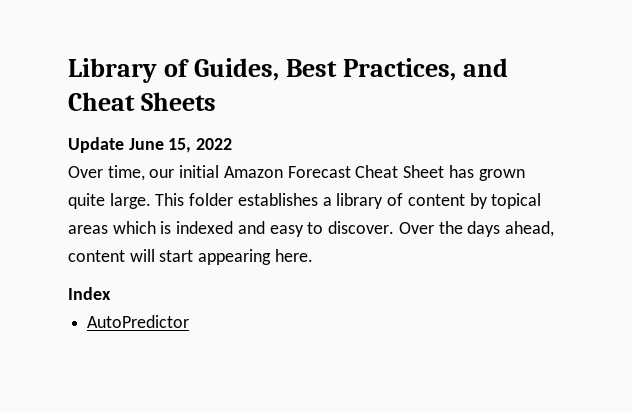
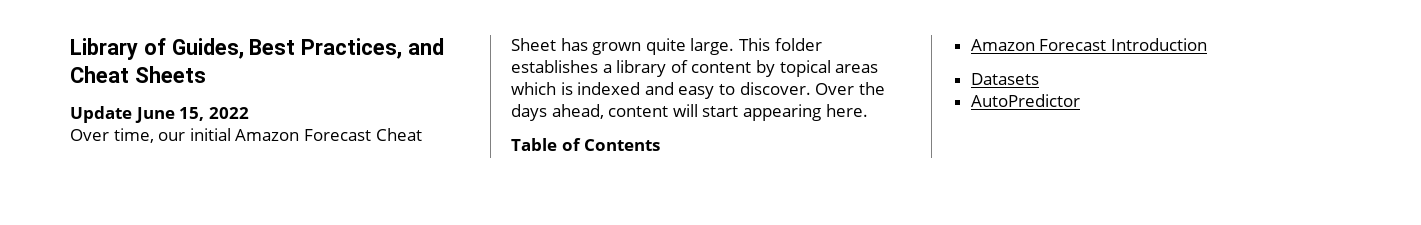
- Index
+ Table of Contents
+ Amazon Forecast Introduction
+ Datasets

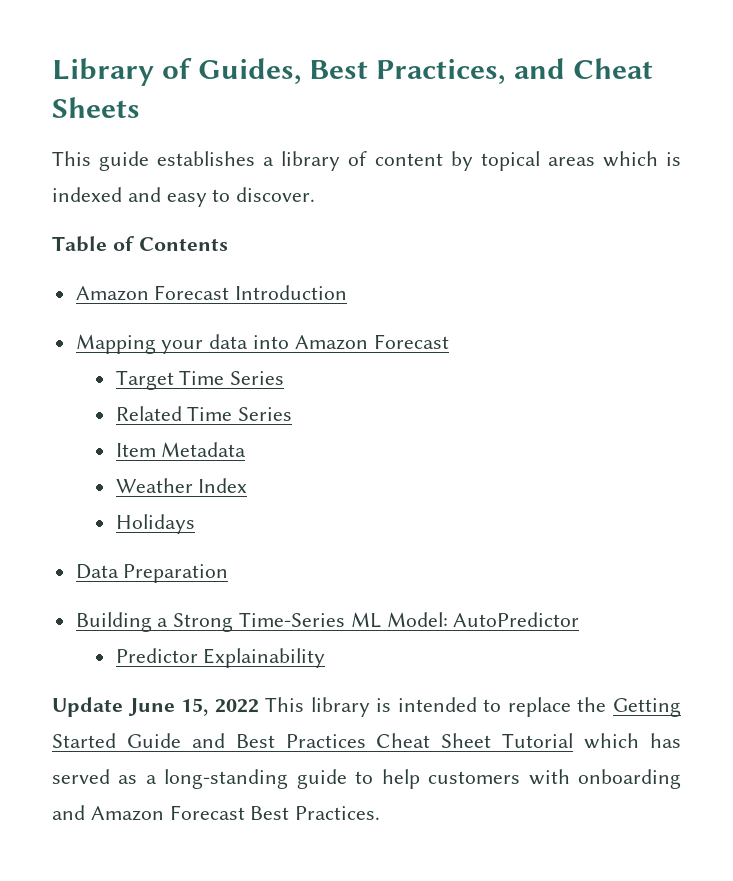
- Update June 15, 2022
- Over time, our initial Amazon Forecast Cheat Sheet has grown quite large. This folder establishes a library of content by topical areas which is indexed and easy to discover. Over the days ahead, content will start appearing here.
+ This guide establishes a library of content by topical areas which is indexed and easy to discover.
- Datasets
- AutoPredictor
+ Mapping your data into Amazon Forecast
+ Target Time Series
+ Related Time Series
+ Item Metadata
+ Weather Index
+ Holidays
+ Data Preparation
+ Building a Strong Time-Series ML Model: AutoPredictor
+ Predictor Explainability
+ Update June 15, 2022 This library is intended to replace the Getting Started Guide and Best Practices Cheat Sheet Tutorial which has served as a long-standing guide to help customers with onboarding and Amazon Forecast Best Practices.

